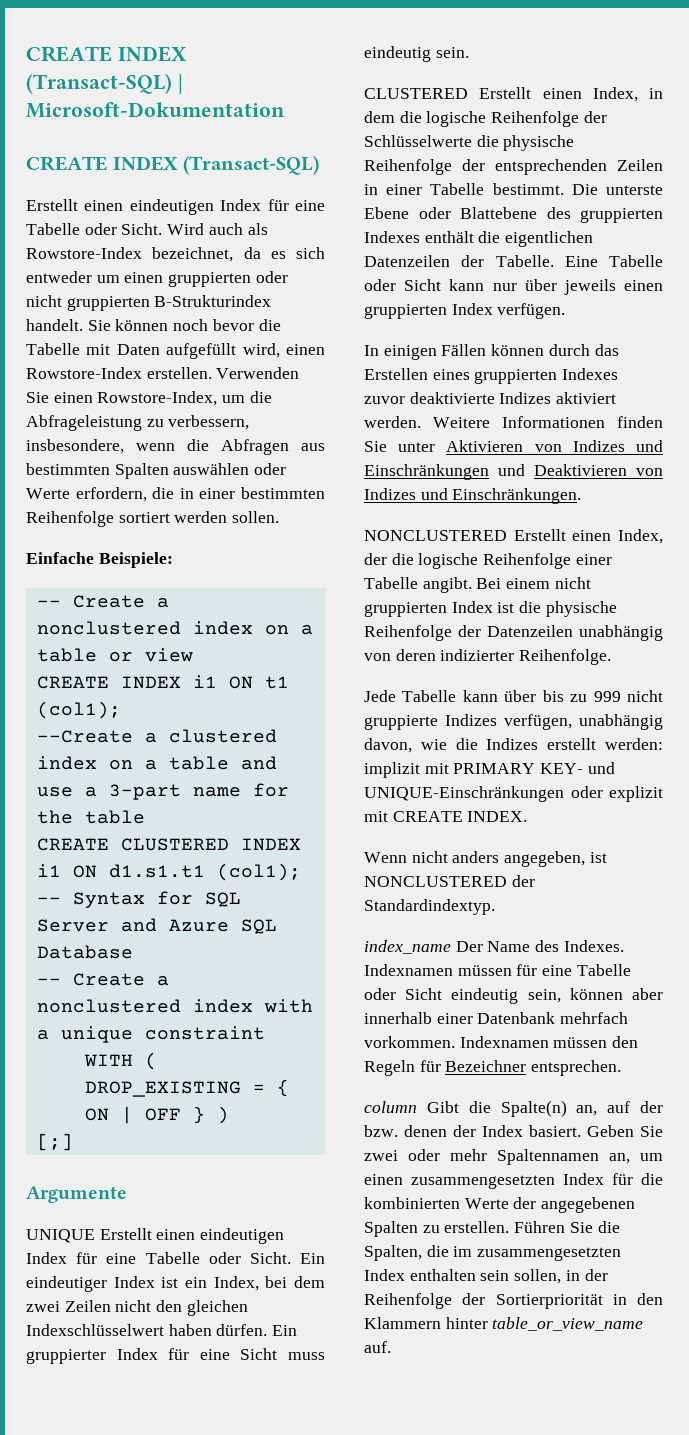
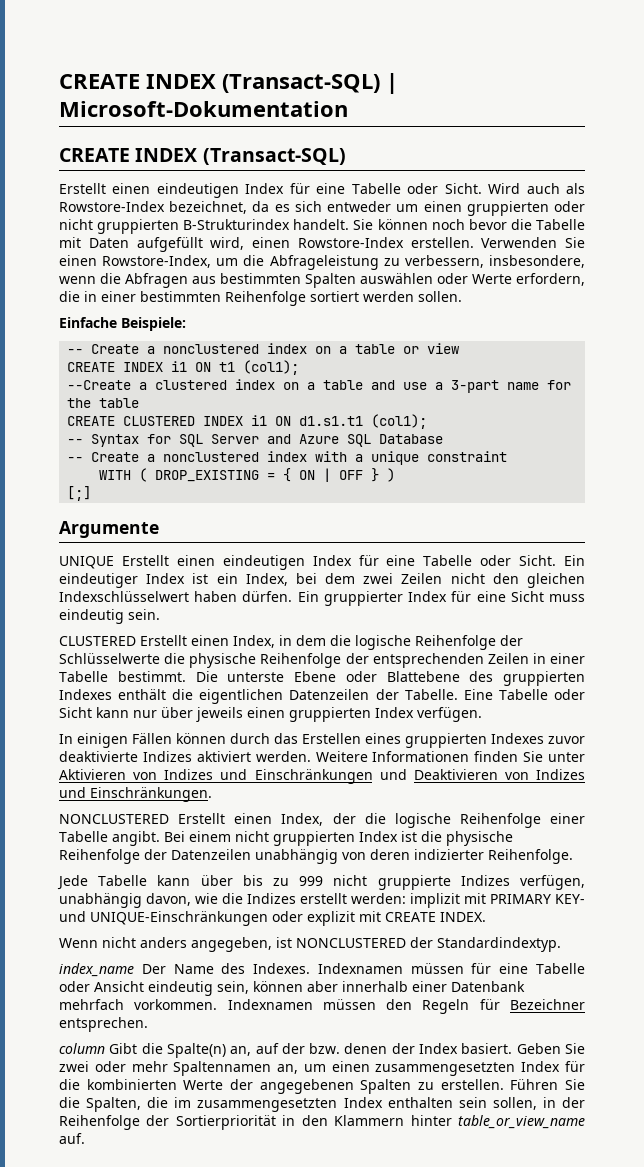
- Indexnamen müssen für eine Tabelle oder Sicht eindeutig sein, können aber innerhalb einer Datenbank mehrfach vorkommen.
+ Indexnamen müssen für eine Tabelle oder Ansicht eindeutig sein, können aber innerhalb einer Datenbank mehrfach vorkommen.

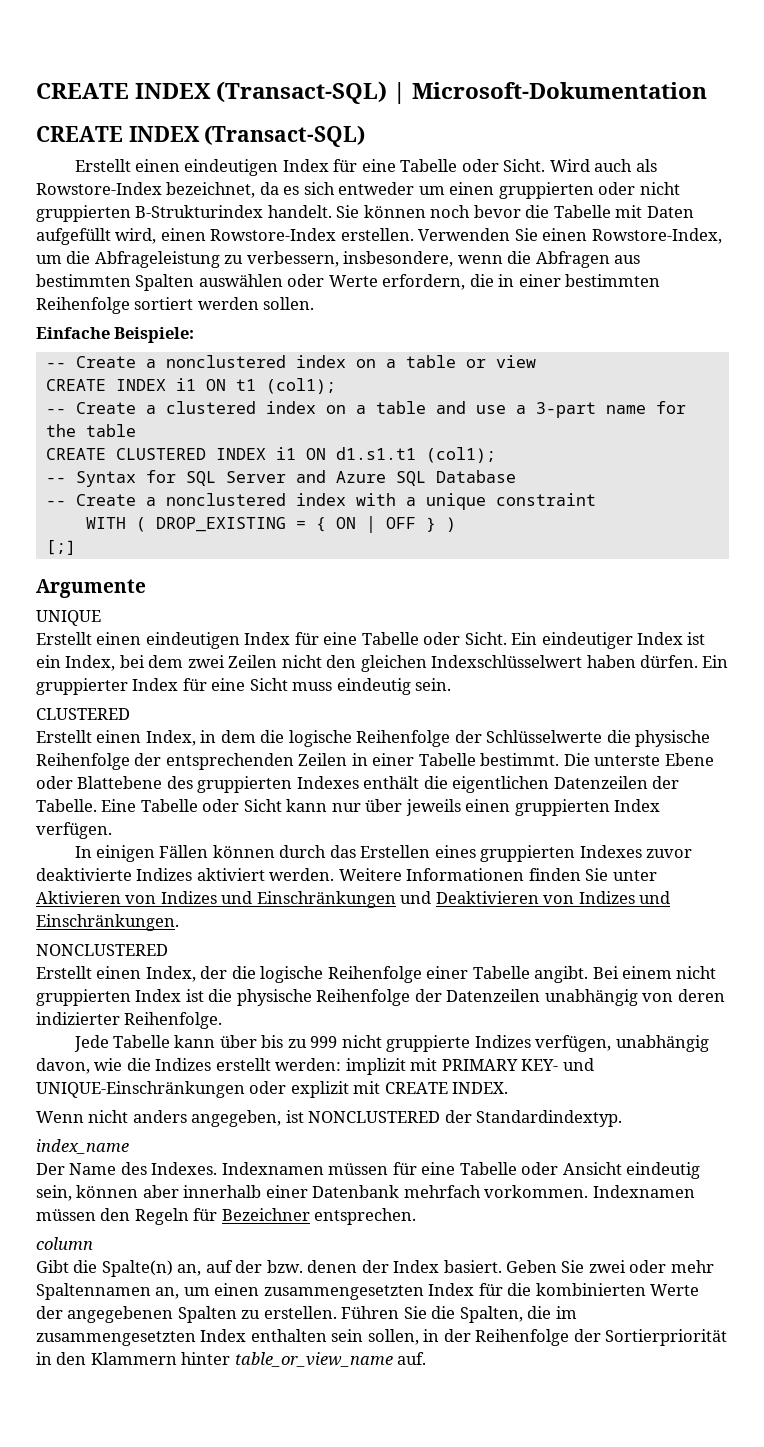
- --Create a clustered index on a table and use a 3-part name for the table
+ -- Create a clustered index on a table and use a 3-part name for the table
- UNIQUE Erstellt einen eindeutigen Index für eine Tabelle oder Sicht.
+ UNIQUE
+ Erstellt einen eindeutigen Index für eine Tabelle oder Sicht.
  Ein gruppierter Index für eine Sicht muss eindeutig sein.
- CLUSTERED Erstellt einen Index, in dem die logische Reihenfolge der Schlüsselwerte die physische Reihenfolge der entsprechenden Zeilen in einer Tabelle bestimmt.
+ CLUSTERED
+ Erstellt einen Index, in dem die logische Reihenfolge der Schlüsselwerte die physische Reihenfolge der entsprechenden Zeilen in einer Tabelle bestimmt.
  Weitere Informationen finden Sie unter Aktivieren von Indizes und Einschränkungen und Deaktivieren von Indizes und Einschränkungen.
- NONCLUSTERED Erstellt einen Index, der die logische Reihenfolge einer Tabelle angibt.
+ NONCLUSTERED
+ Erstellt einen Index, der die logische Reihenfolge einer Tabelle angibt.
- index_name Der Name des Indexes.
+ index_name
+ Der Name des Indexes.
- column Gibt die Spalte(n) an, auf der bzw. denen der Index basiert.
+ column
+ Gibt die Spalte(n) an, auf der bzw. denen der Index basiert.

